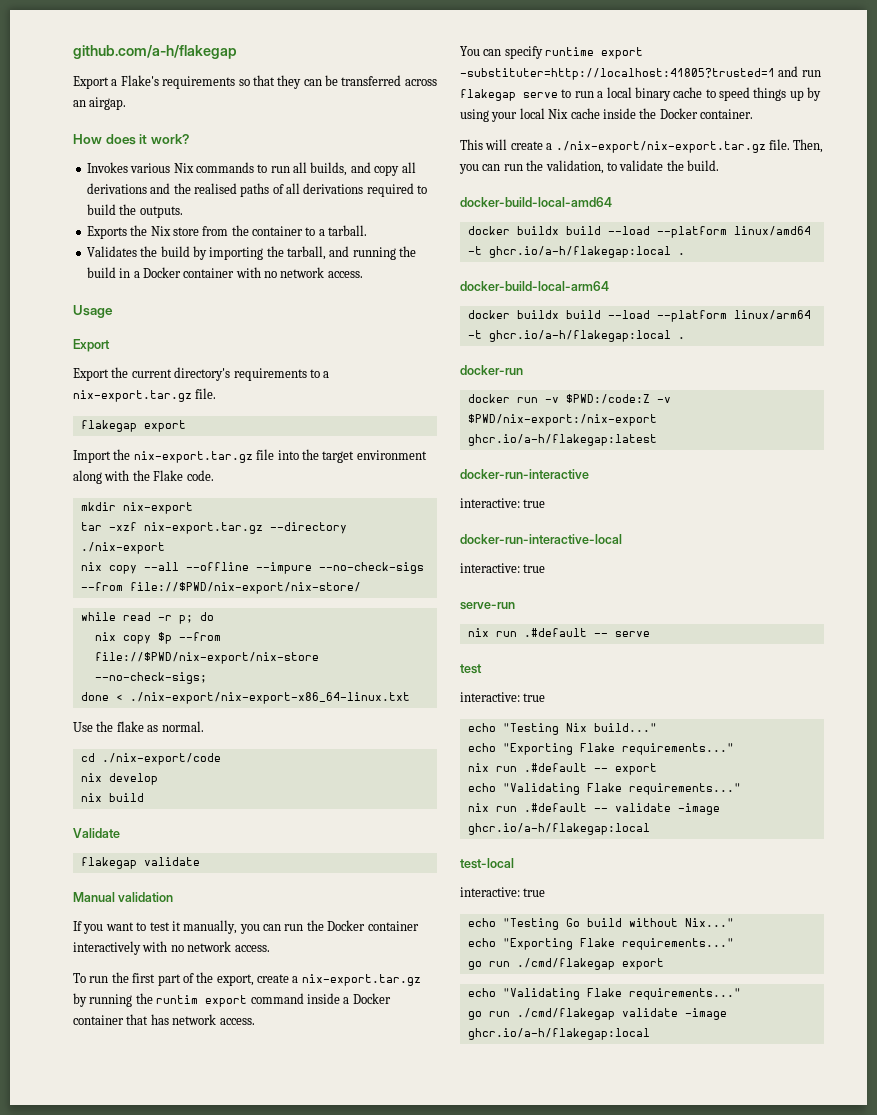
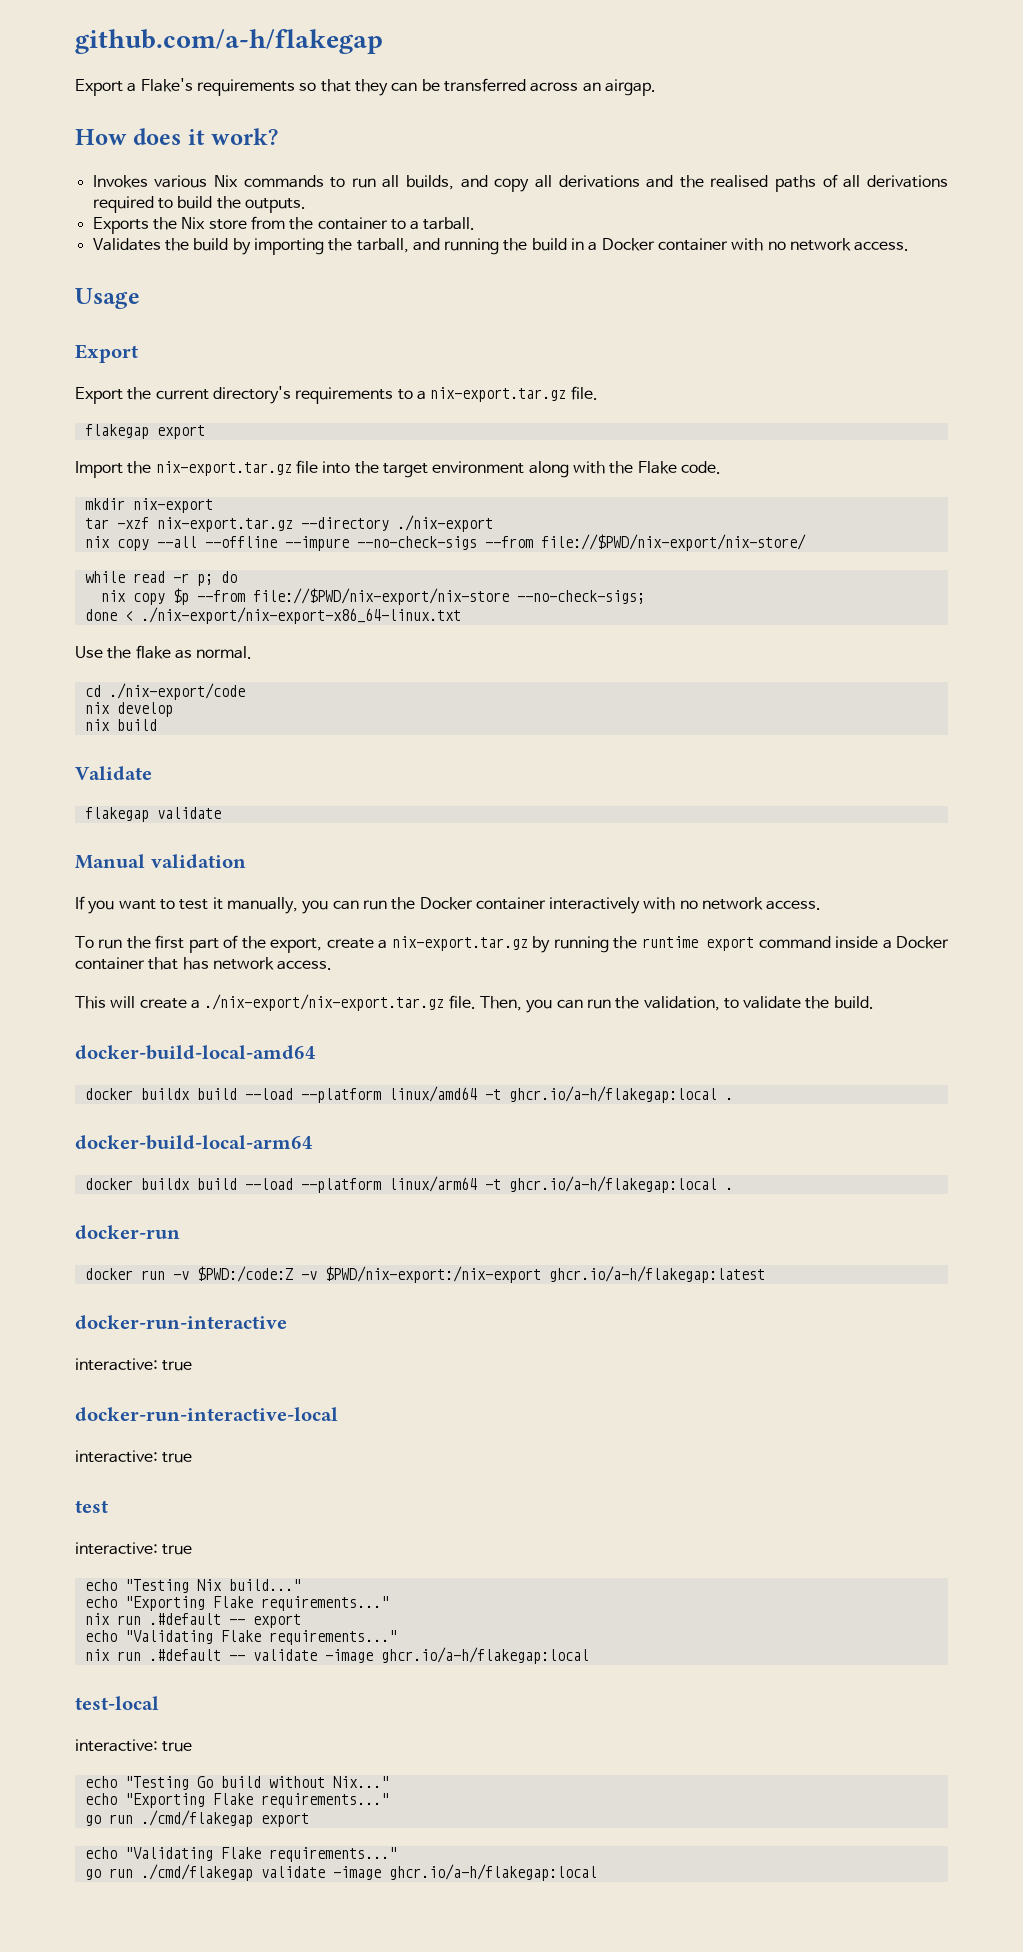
- To run the first part of the export, create a nix-export.tar.gz by running the runtim export command inside a Docker container that has network access.
+ To run the first part of the export, create a nix-export.tar.gz by running the runtime export command inside a Docker container that has network access.
- You can specify runtime export -substituter=http://localhost:41805?trusted=1 and run flakegap serve to run a local binary cache to speed things up by using your local Nix cache inside the Docker container.
- serve-run
- nix run .#default -- serve

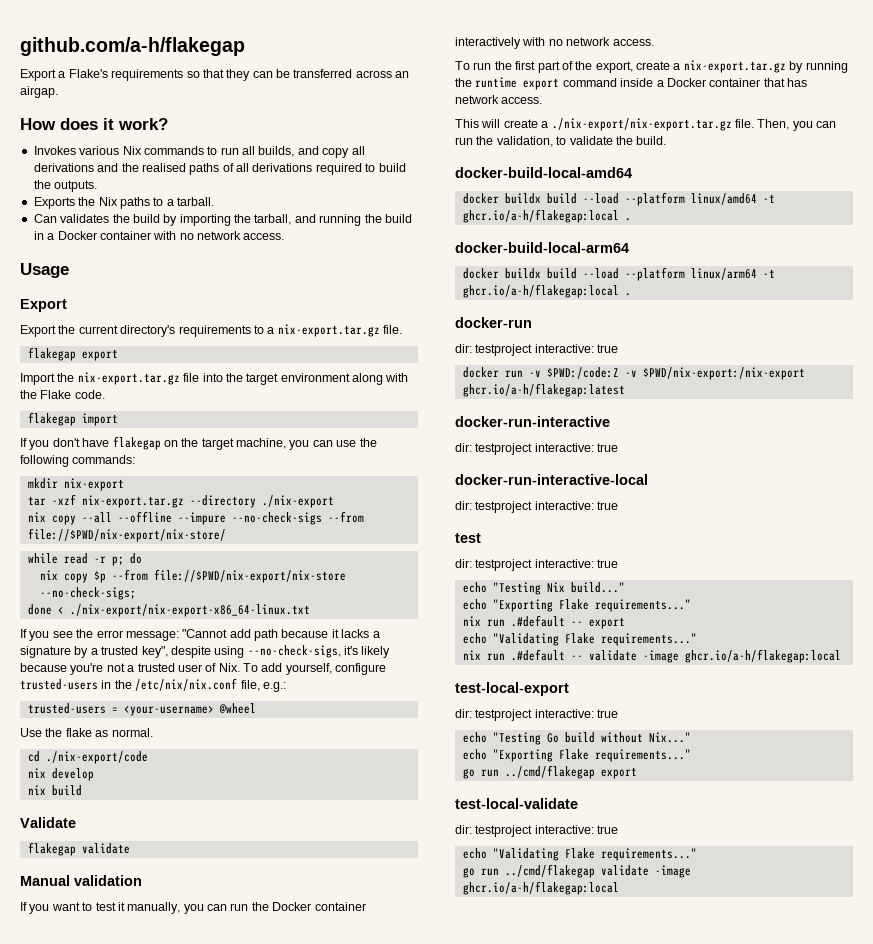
- Exports the Nix store from the container to a tarball.
+ Exports the Nix paths to a tarball.
- Validates the build by importing the tarball, and running the build in a Docker container with no network access.
+ Can validates the build by importing the tarball, and running the build in a Docker container with no network access.
+ flakegap import
+ If you don't have flakegap on the target machine, you can use the following commands:
+ If you see the error message: "Cannot add path because it lacks a signature by a trusted key", despite using --no-check-sigs, it's likely because you're not a trusted user of Nix. To add yourself, configure trusted-users in the /etc/nix/nix.conf file, e.g.:
+ trusted-users = <your-username> @wheel
  docker-run
+ dir: testproject interactive: true
  docker-run-interactive
- interactive: true
+ dir: testproject interactive: true
  docker-run-interactive-local
- interactive: true
+ dir: testproject interactive: true
  test
- interactive: true
+ dir: testproject interactive: true
- test-local
- interactive: true
+ test-local-export
+ dir: testproject interactive: true
- go run ./cmd/flakegap export
+ go run ../cmd/flakegap export
+ test-local-validate
+ dir: testproject interactive: true
- go run ./cmd/flakegap validate -image ghcr.io/a-h/flakegap:local
+ go run ../cmd/flakegap validate -image ghcr.io/a-h/flakegap:local

